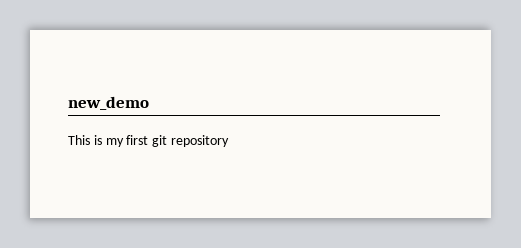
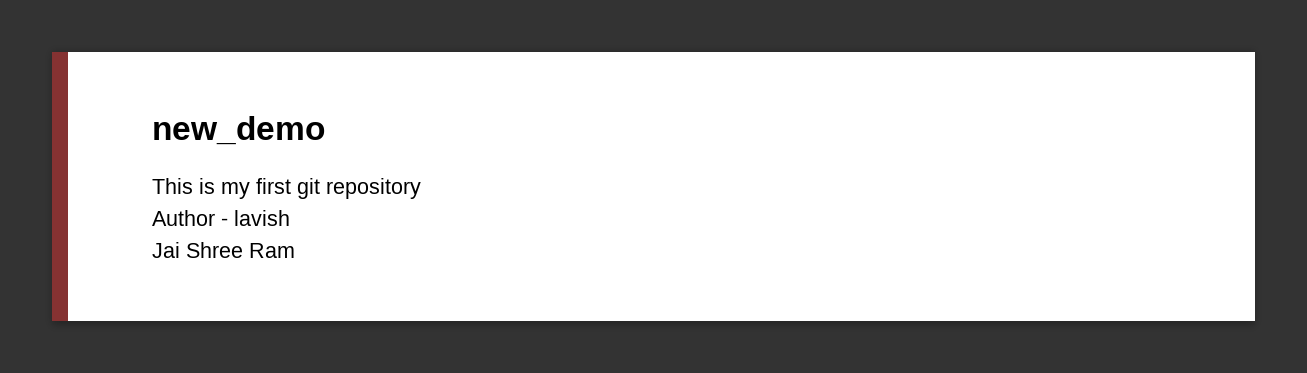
+ Author - lavish
+ Jai Shree Ram

